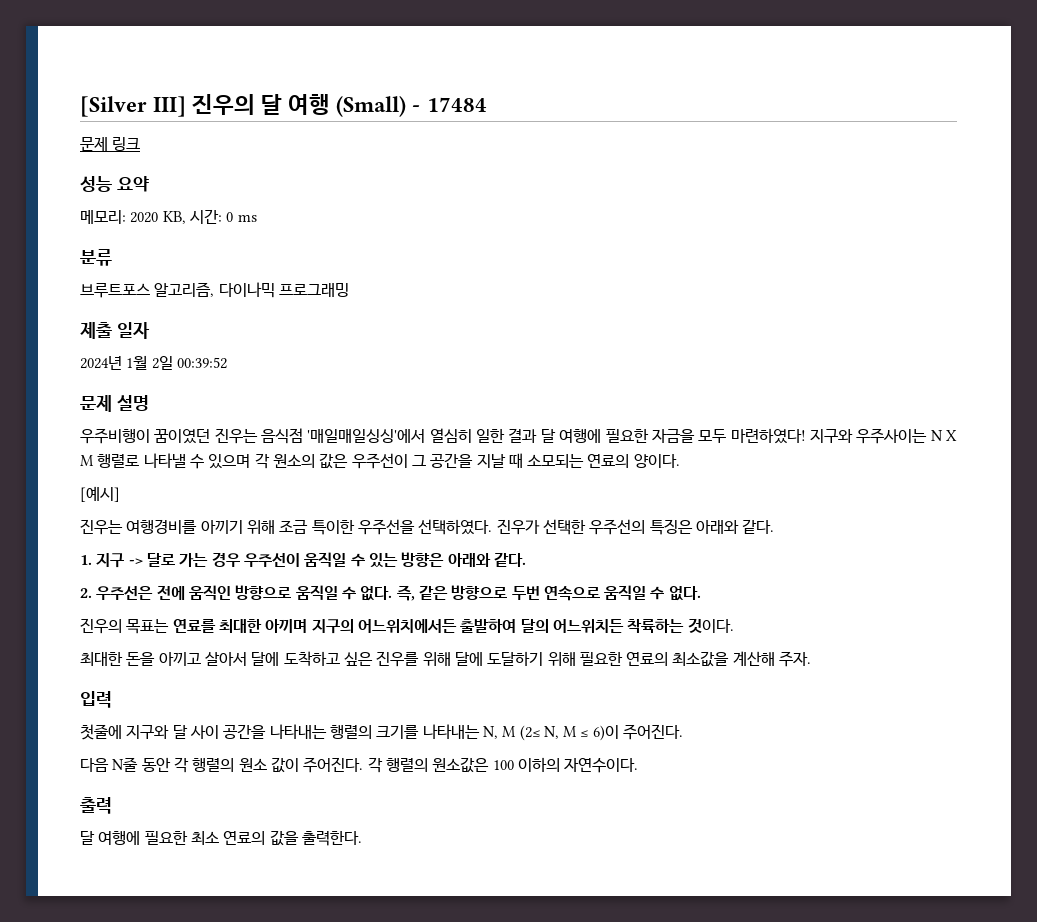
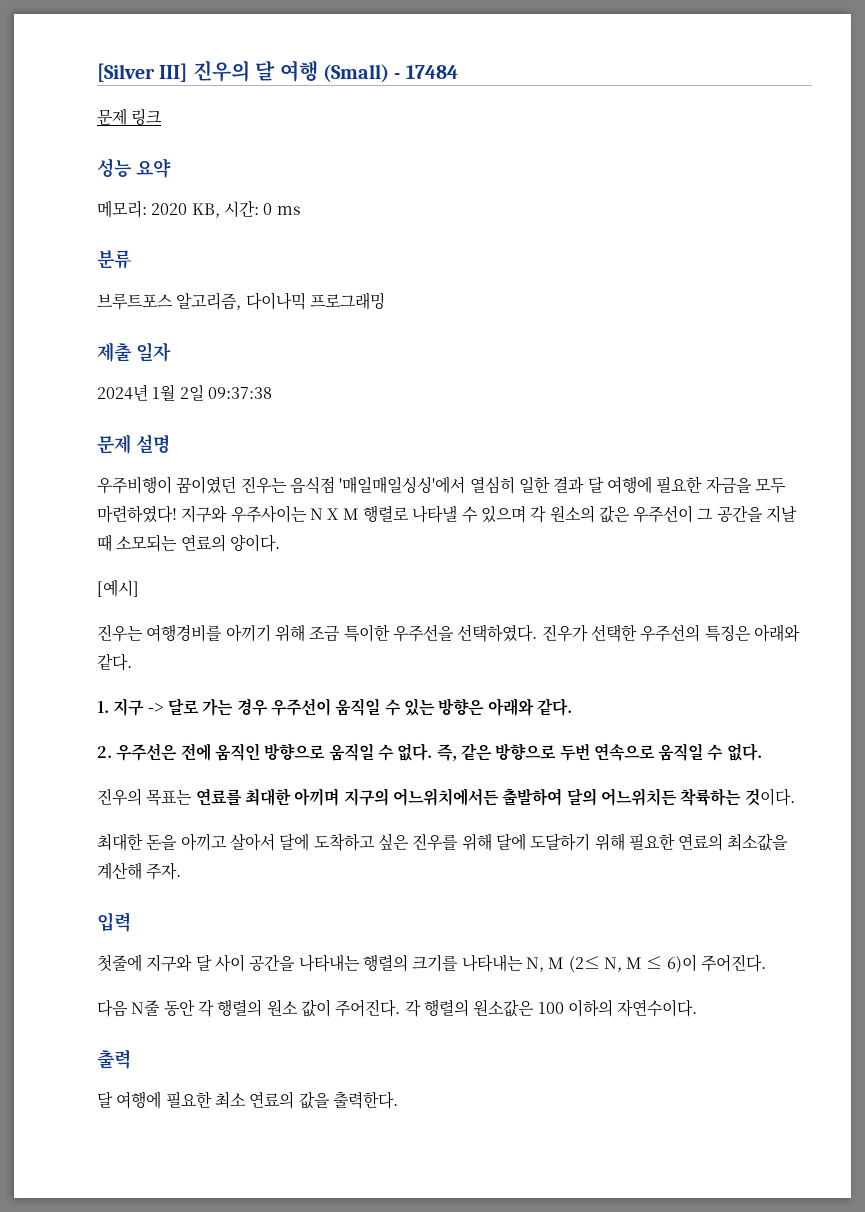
- 2024년 1월 2일 00:39:52
+ 2024년 1월 2일 09:37:38

